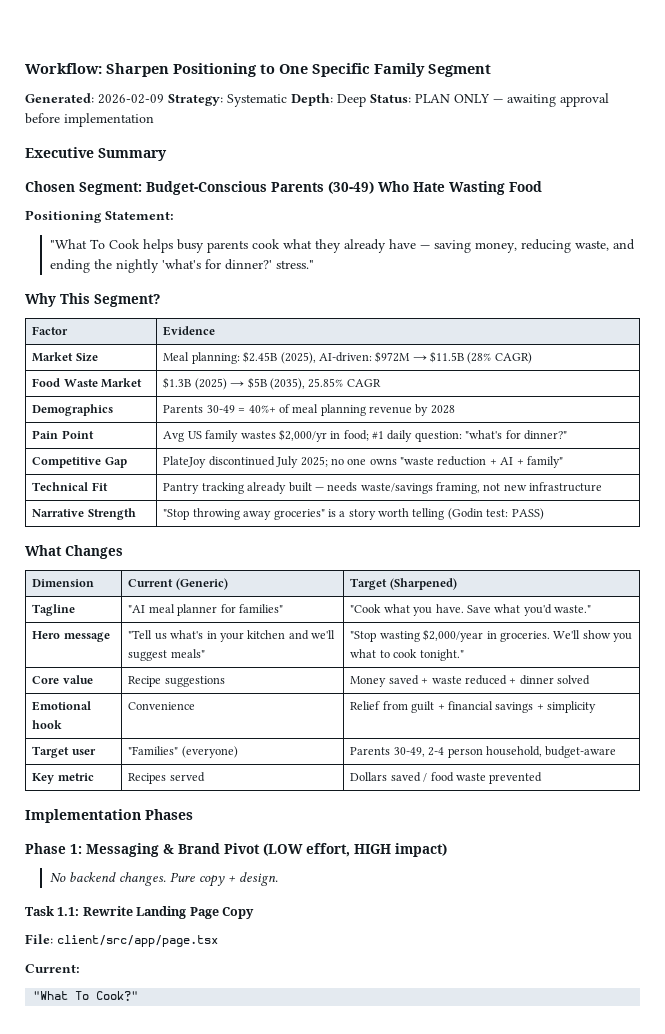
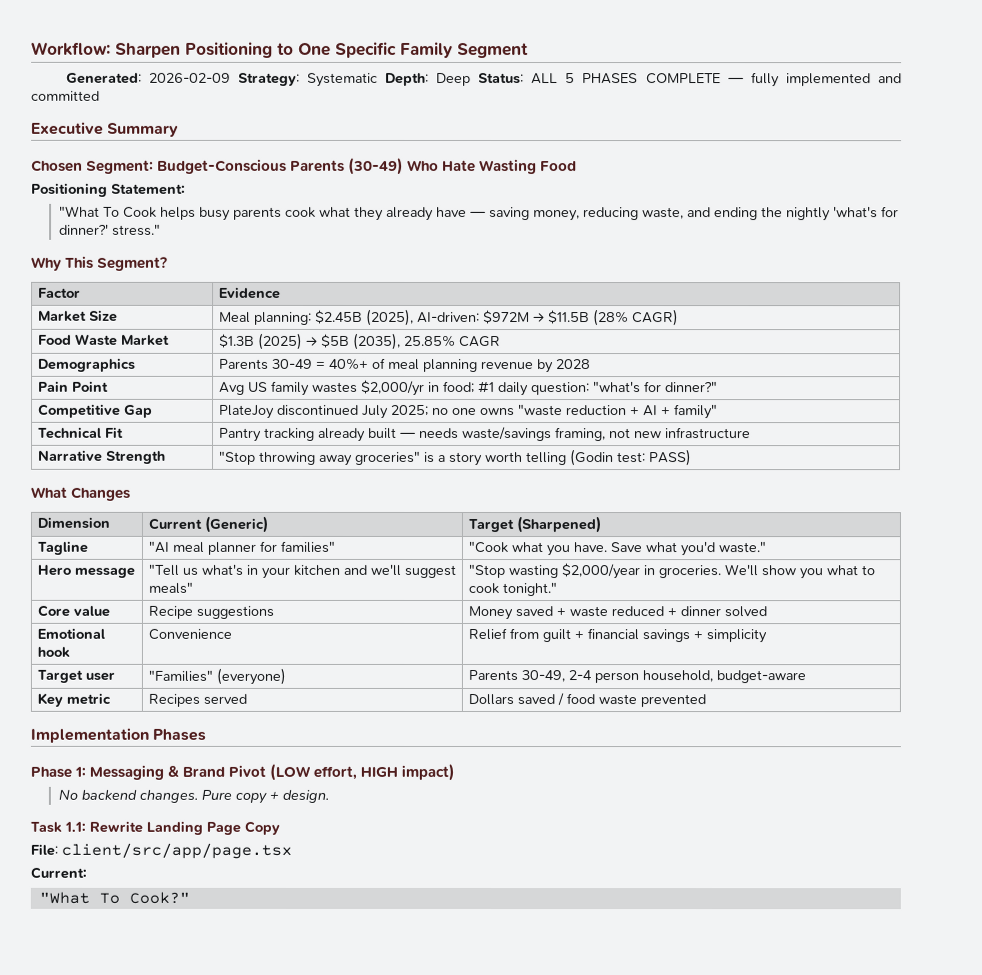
- Generated: 2026-02-09 Strategy: Systematic Depth: Deep Status: PLAN ONLY — awaiting approval before implementation
+ Generated: 2026-02-09 Strategy: Systematic Depth: Deep Status: ALL 5 PHASES COMPLETE — fully implemented and committed

